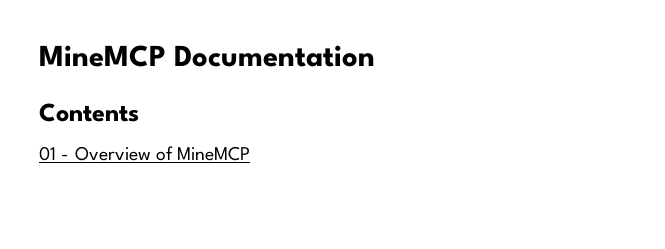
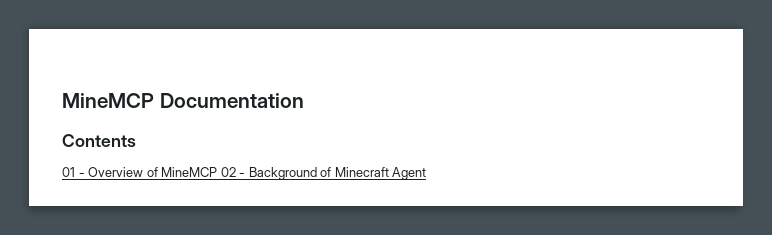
- 01 - Overview of MineMCP
+ 01 - Overview of MineMCP 02 - Background of Minecraft Agent

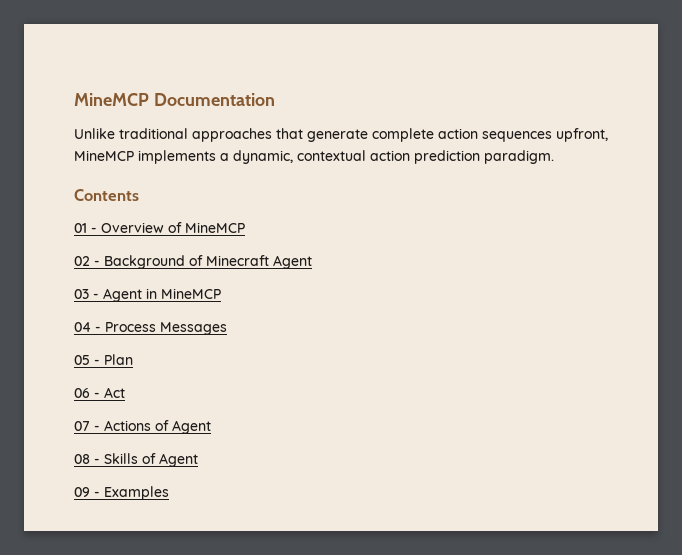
+ Unlike traditional approaches that generate complete action sequences upfront, MineMCP implements a dynamic, contextual action prediction paradigm.
- 01 - Overview of MineMCP 02 - Background of Minecraft Agent
+ 01 - Overview of MineMCP
+ 02 - Background of Minecraft Agent
+ 03 - Agent in MineMCP
+ 04 - Process Messages
+ 05 - Plan
+ 06 - Act
+ 07 - Actions of Agent
+ 08 - Skills of Agent
+ 09 - Examples

